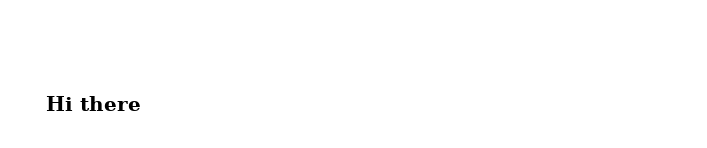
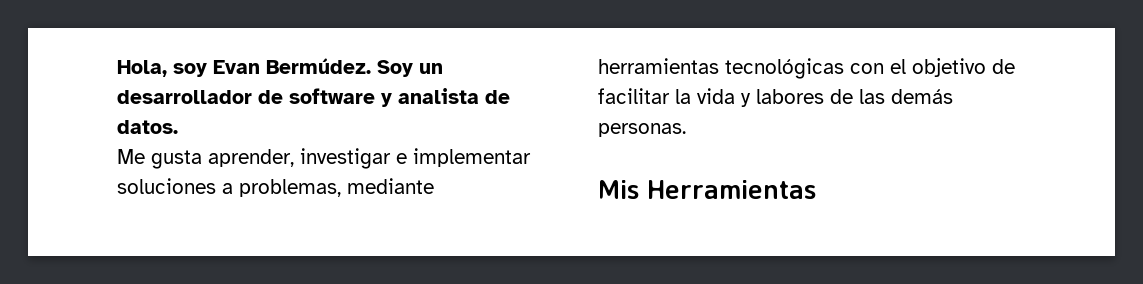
- Hi there
+ Hola, soy Evan Bermúdez. Soy un desarrollador de software y analista de datos.
+ Me gusta aprender, investigar e implementar soluciones a problemas, mediante herramientas tecnológicas con el objetivo de facilitar la vida y labores de las demás personas.
+ Mis Herramientas

